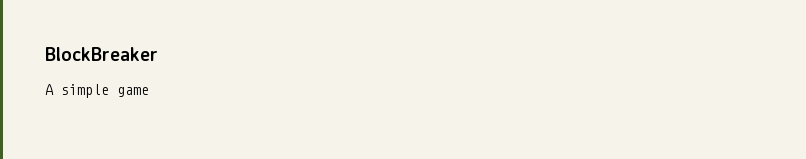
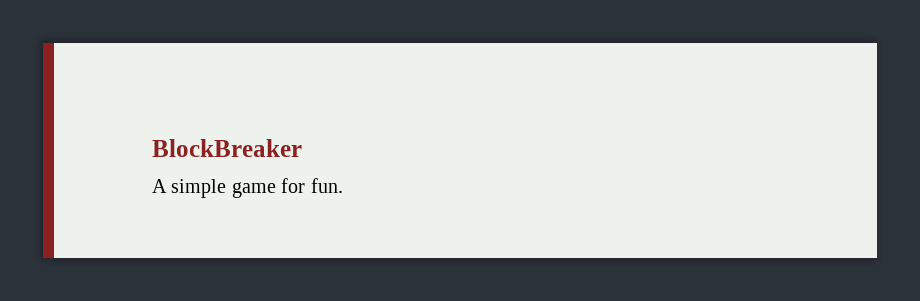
- A simple game
+ A simple game for fun.

